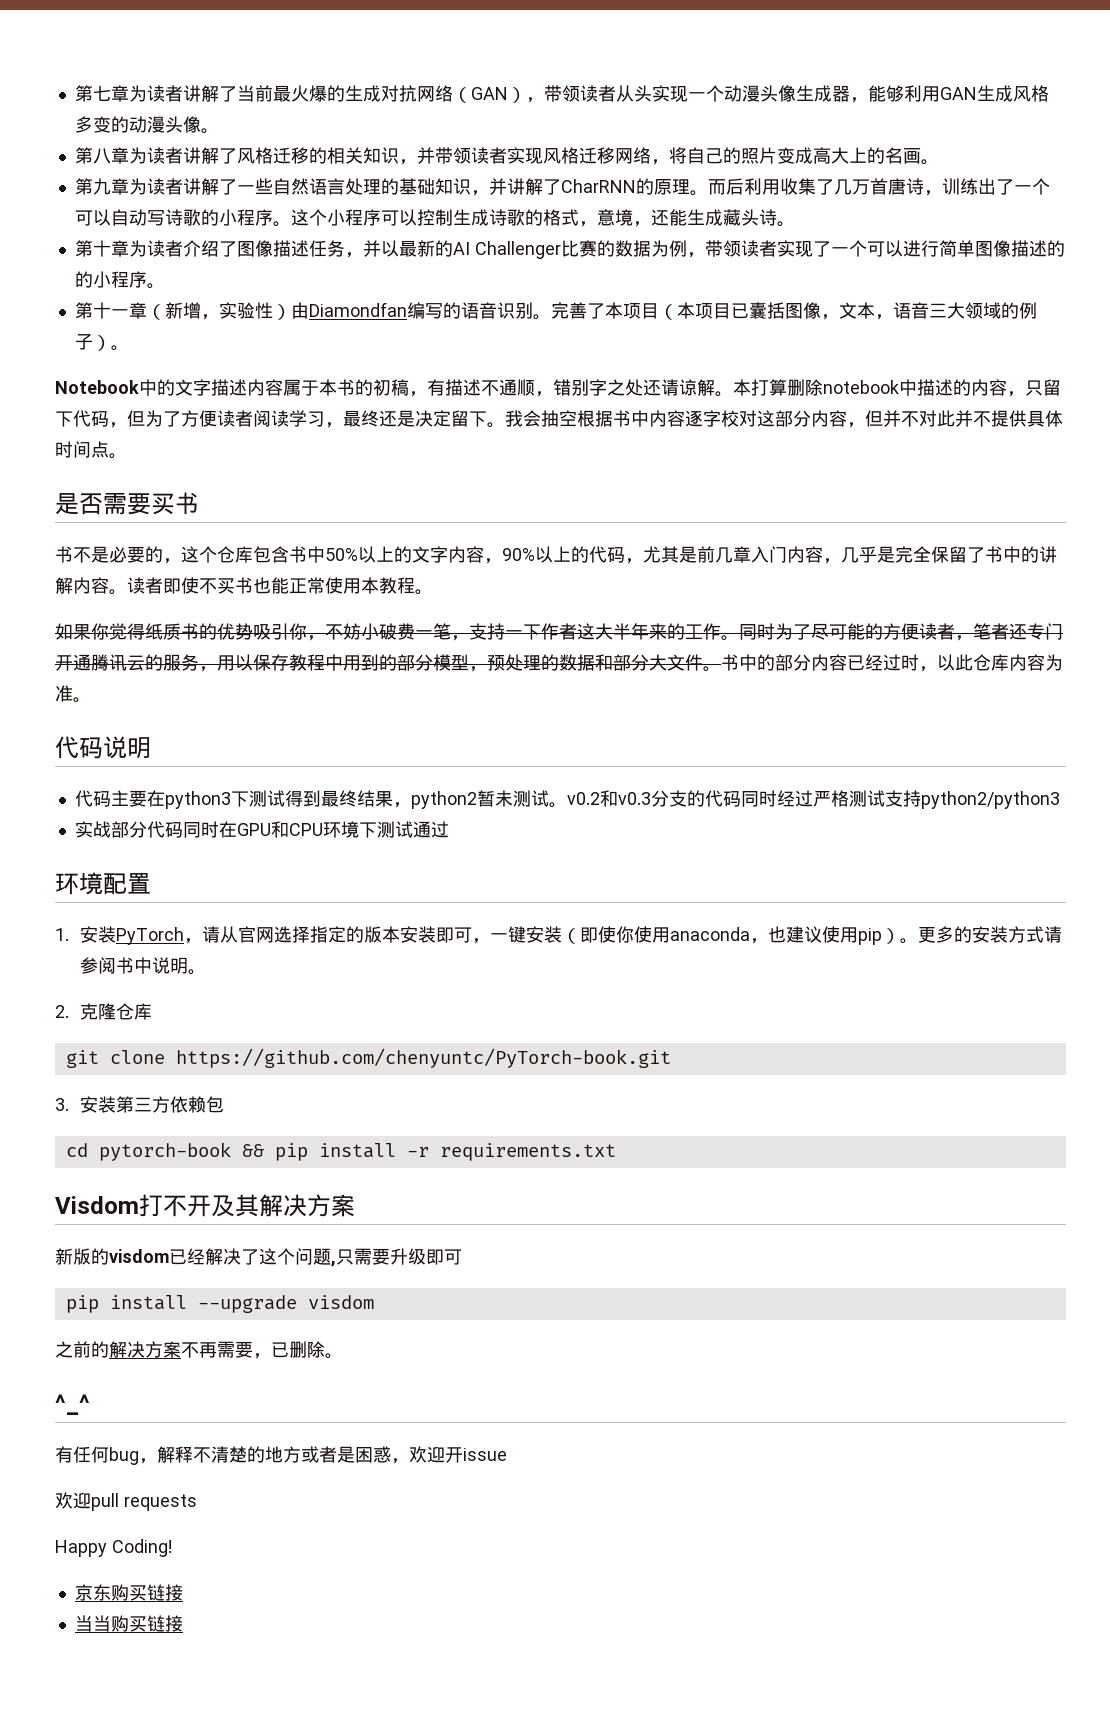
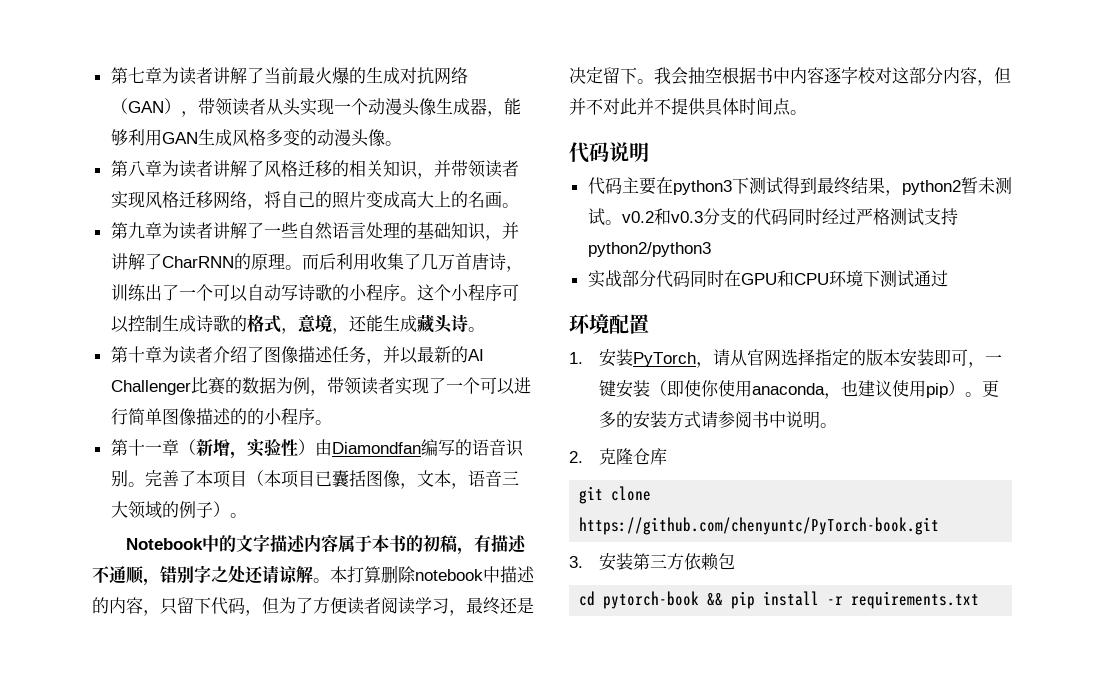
- 是否需要买书
- 书不是必要的，这个仓库包含书中50%以上的文字内容，90%以上的代码，尤其是前几章入门内容，几乎是完全保留了书中的讲解内容。读者即使不买书也能正常使用本教程。
- 如果你觉得纸质书的优势吸引你，不妨小破费一笔，支持一下作者这大半年来的工作。同时为了尽可能的方便读者，笔者还专门开通腾讯云的服务，用以保存教程中用到的部分模型，预处理的数据和部分大文件。书中的部分内容已经过时，以此仓库内容为准。
- Visdom打不开及其解决方案
- 新版的visdom已经解决了这个问题,只需要升级即可
- pip install --upgrade visdom
- 之前的解决方案不再需要，已删除。
- ^_^
- 有任何bug，解释不清楚的地方或者是困惑，欢迎开issue
- 欢迎pull requests
- Happy Coding!
- 京东购买链接
- 当当购买链接

